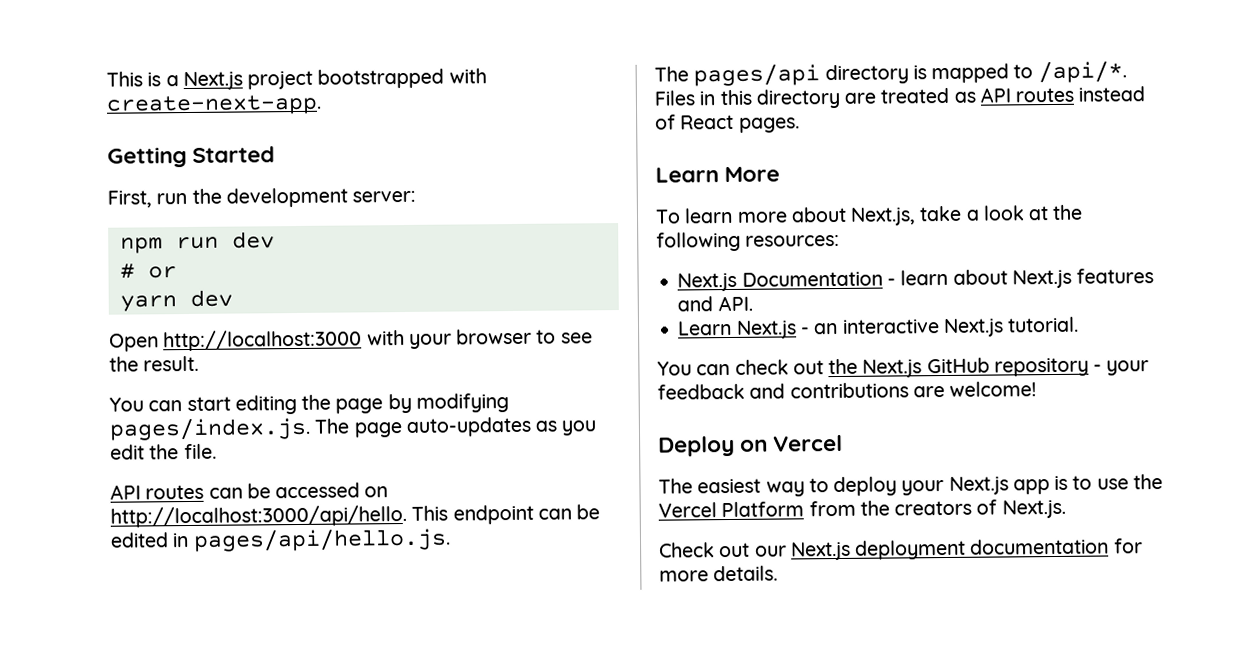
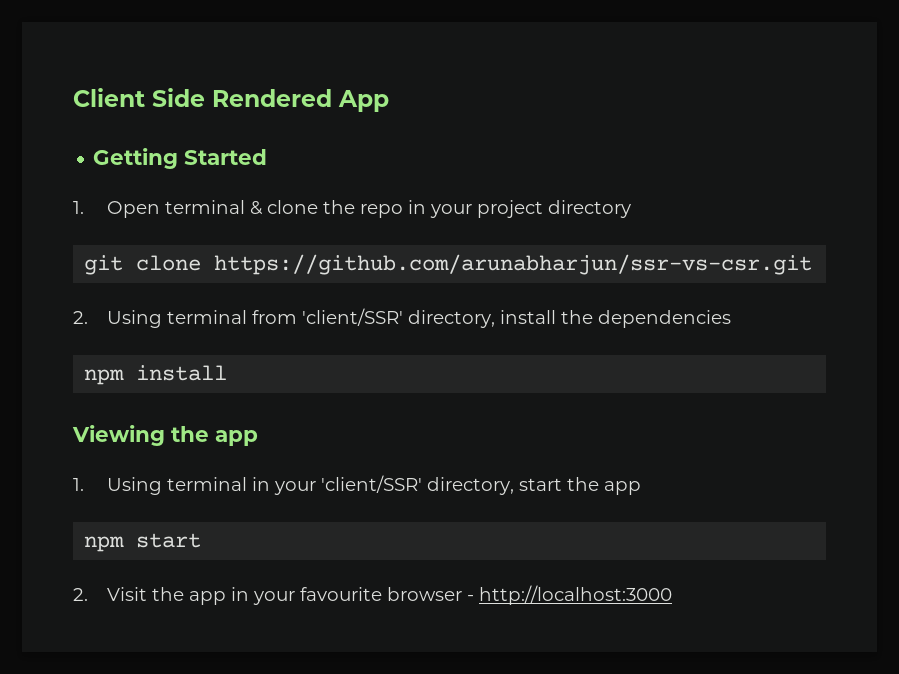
- This is a Next.js project bootstrapped with create-next-app.
+ Client Side Rendered App
  Getting Started
- First, run the development server:
- npm run dev
- # or
- yarn dev
- Open http://localhost:3000 with your browser to see the result.
- You can start editing the page by modifying pages/index.js. The page auto-updates as you edit the file.
- API routes can be accessed on http://localhost:3000/api/hello. This endpoint can be edited in pages/api/hello.js.
- The pages/api directory is mapped to /api/*. Files in this directory are treated as API routes instead of React pages.
- Learn More
- To learn more about Next.js, take a look at the following resources:
- Next.js Documentation - learn about Next.js features and API.
- Learn Next.js - an interactive Next.js tutorial.
- You can check out the Next.js GitHub repository - your feedback and contributions are welcome!
- Deploy on Vercel
- The easiest way to deploy your Next.js app is to use the Vercel Platform from the creators of Next.js.
- Check out our Next.js deployment documentation for more details.
+ 1. Open terminal & clone the repo in your project directory
+ git clone https://github.com/arunabharjun/ssr-vs-csr.git
+ 2. Using terminal from 'client/SSR' directory, install the dependencies
+ npm install
+ Viewing the app
+ 1. Using terminal in your 'client/SSR' directory, start the app
+ npm start
+ 2. Visit the app in your favourite browser - http://localhost:3000

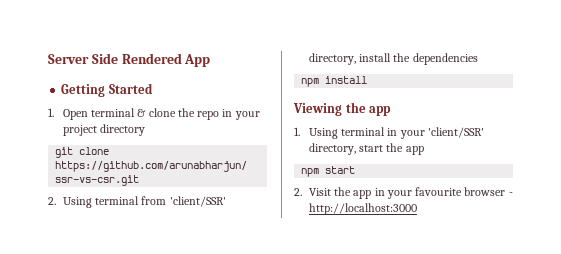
- Client Side Rendered App
+ Server Side Rendered App

